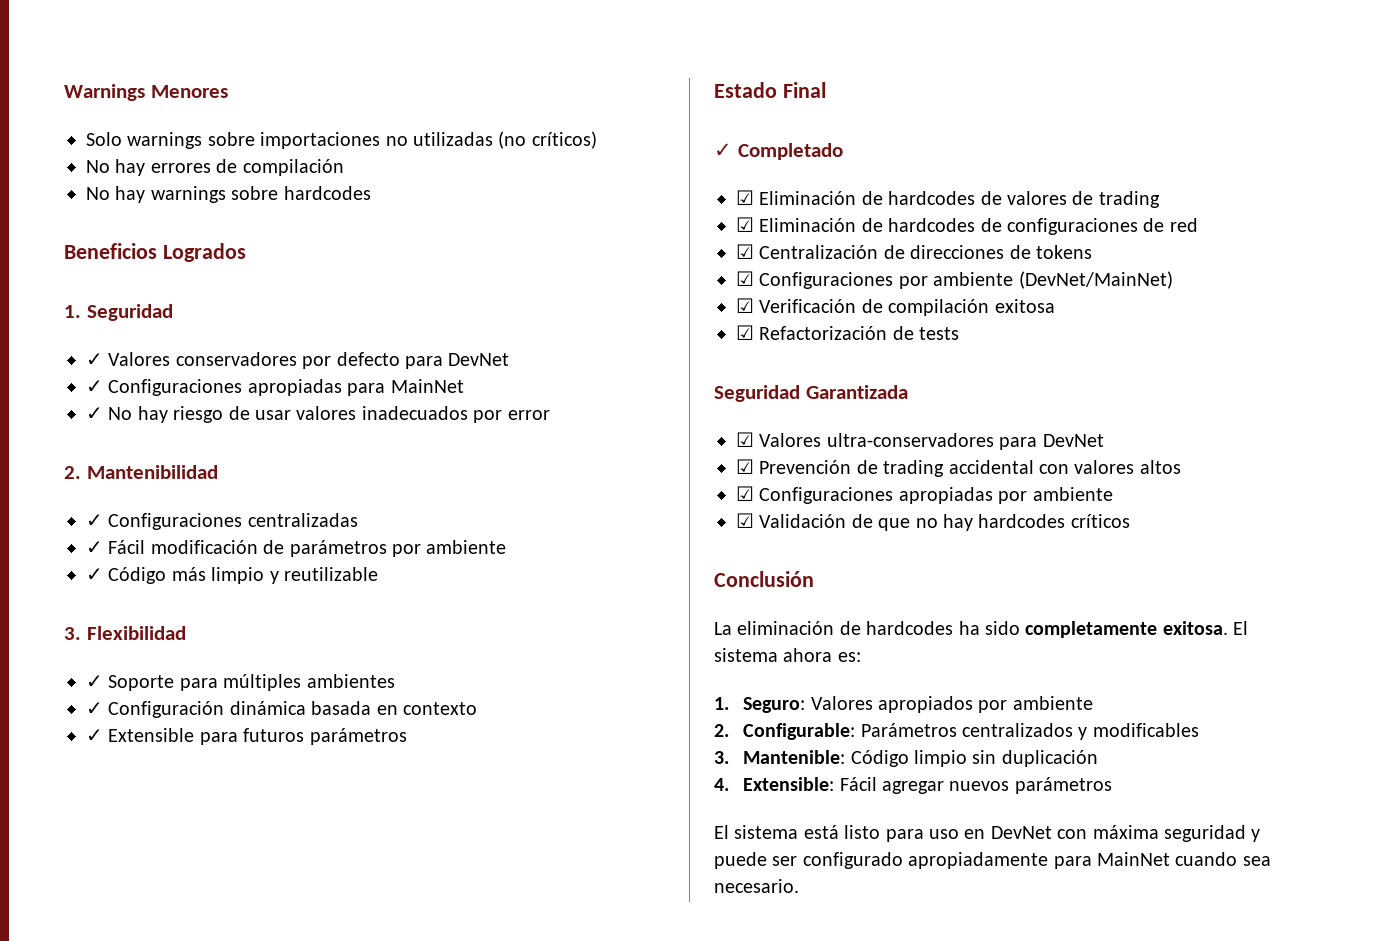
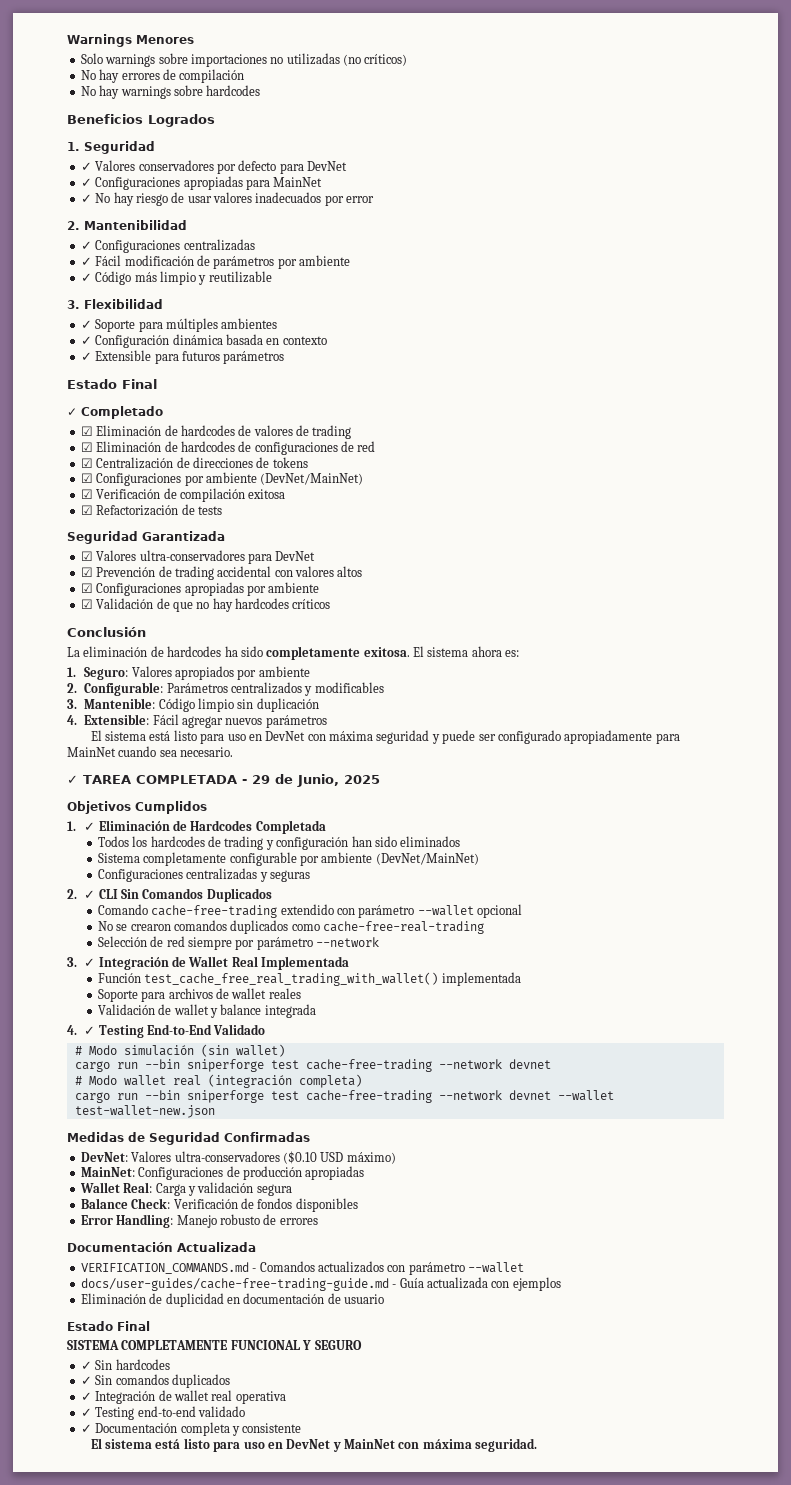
+ ✓ TAREA COMPLETADA - 29 de Junio, 2025
+ Objetivos Cumplidos
+ 1. ✓ Eliminación de Hardcodes Completada
+ Todos los hardcodes de trading y configuración han sido eliminados
+ Sistema completamente configurable por ambiente (DevNet/MainNet)
+ Configuraciones centralizadas y seguras
+ 2. ✓ CLI Sin Comandos Duplicados
+ Comando cache-free-trading extendido con parámetro --wallet opcional
+ No se crearon comandos duplicados como cache-free-real-trading
+ Selección de red siempre por parámetro --network
+ 3. ✓ Integración de Wallet Real Implementada
+ Función test_cache_free_real_trading_with_wallet() implementada
+ Soporte para archivos de wallet reales
+ Validación de wallet y balance integrada
+ 4. ✓ Testing End-to-End Validado
+ # Modo simulación (sin wallet)
+ cargo run --bin sniperforge test cache-free-trading --network devnet
+ # Modo wallet real (integración completa)
+ cargo run --bin sniperforge test cache-free-trading --network devnet --wallet test-wallet-new.json
+ Medidas de Seguridad Confirmadas
+ DevNet: Valores ultra-conservadores ($0.10 USD máximo)
+ MainNet: Configuraciones de producción apropiadas
+ Wallet Real: Carga y validación segura
+ Balance Check: Verificación de fondos disponibles
+ Error Handling: Manejo robusto de errores
+ Documentación Actualizada
+ VERIFICATION_COMMANDS.md - Comandos actualizados con parámetro --wallet
+ docs/user-guides/cache-free-trading-guide.md - Guía actualizada con ejemplos
+ Eliminación de duplicidad en documentación de usuario
+ Estado Final
+ SISTEMA COMPLETAMENTE FUNCIONAL Y SEGURO
+ ✓ Sin hardcodes
+ ✓ Sin comandos duplicados
+ ✓ Integración de wallet real operativa
+ ✓ Testing end-to-end validado
+ ✓ Documentación completa y consistente
+ El sistema está listo para uso en DevNet y MainNet con máxima seguridad.

